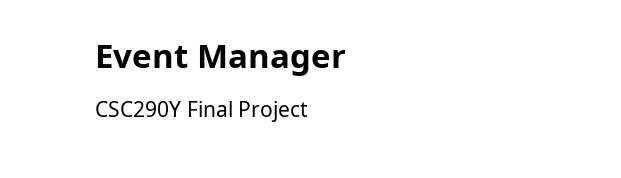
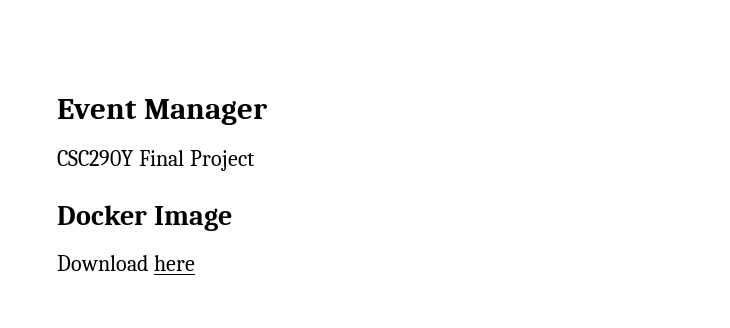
+ Docker Image
+ Download here

